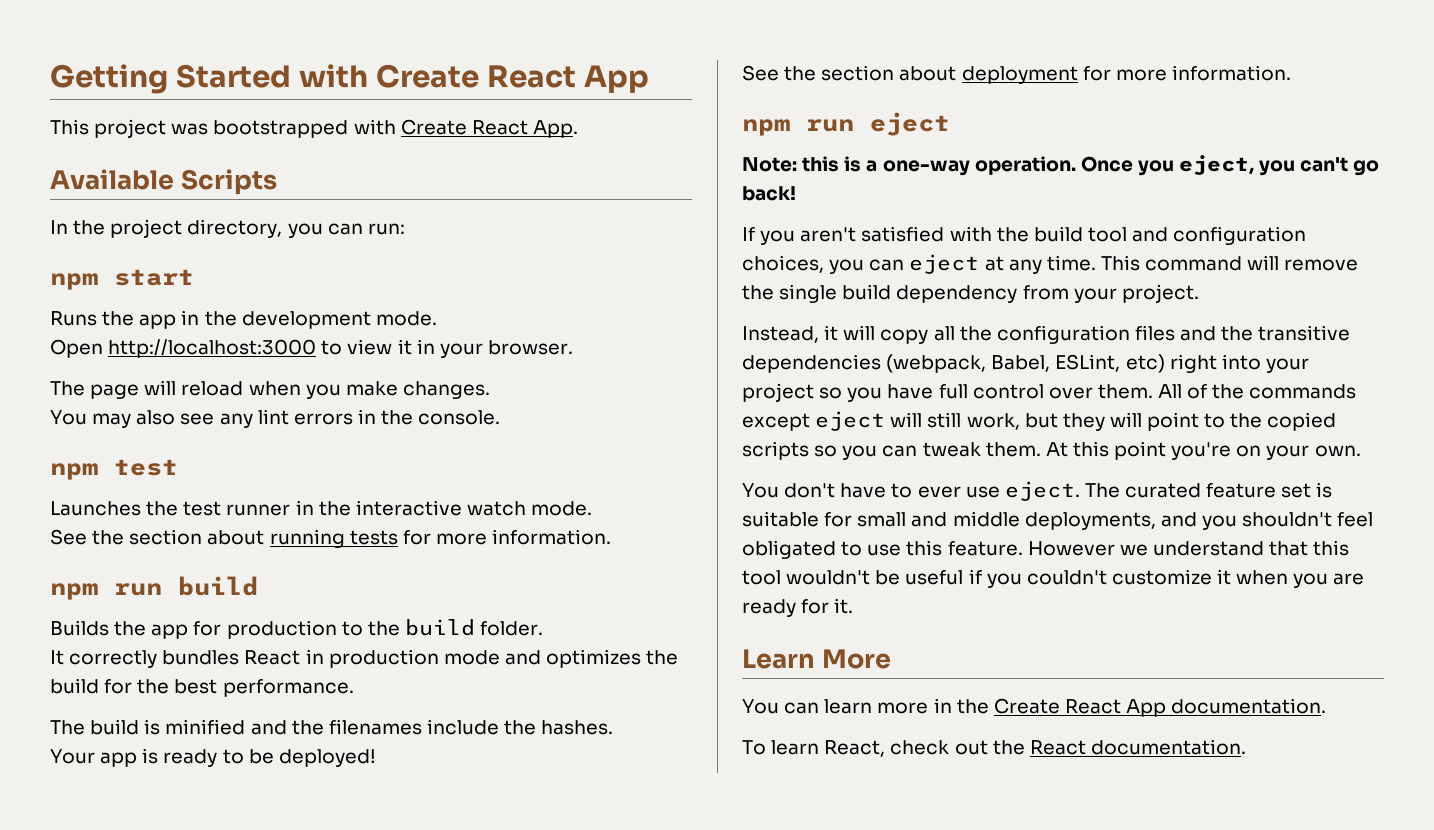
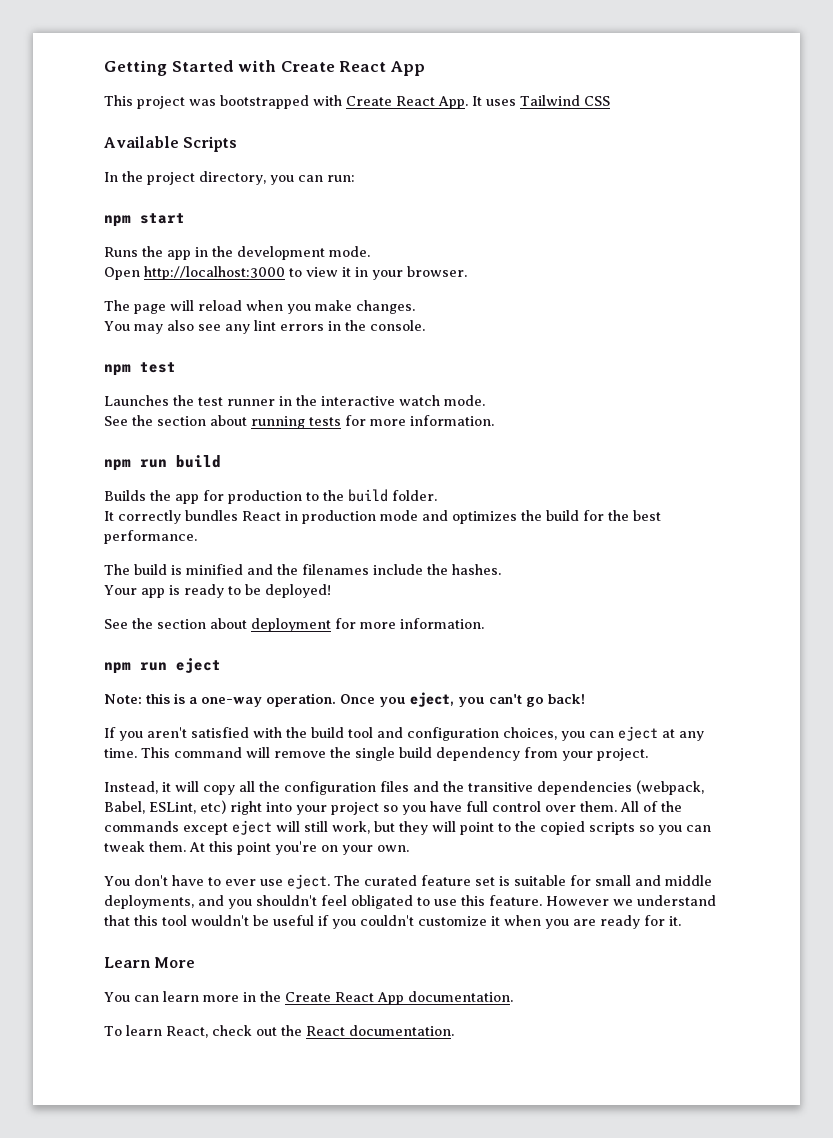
- This project was bootstrapped with Create React App.
+ This project was bootstrapped with Create React App. It uses Tailwind CSS

